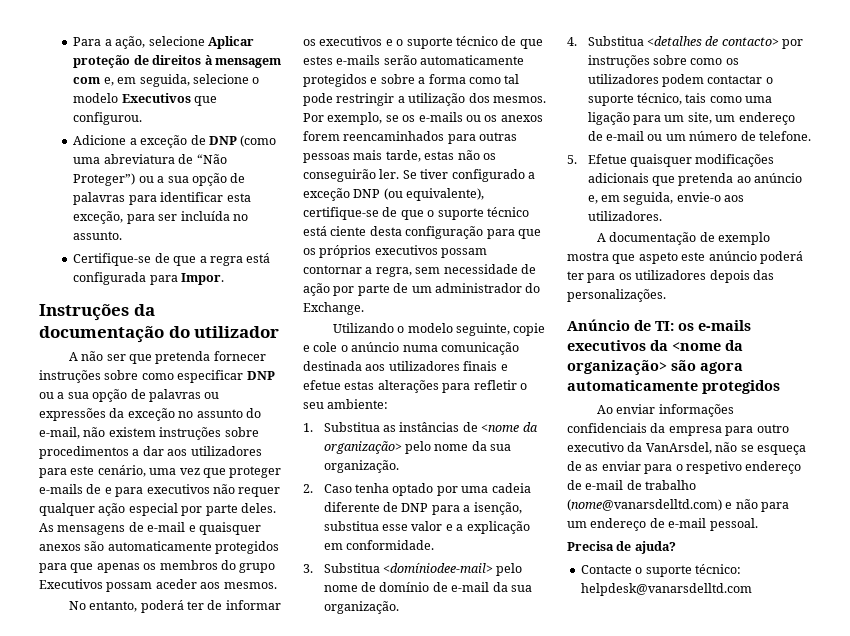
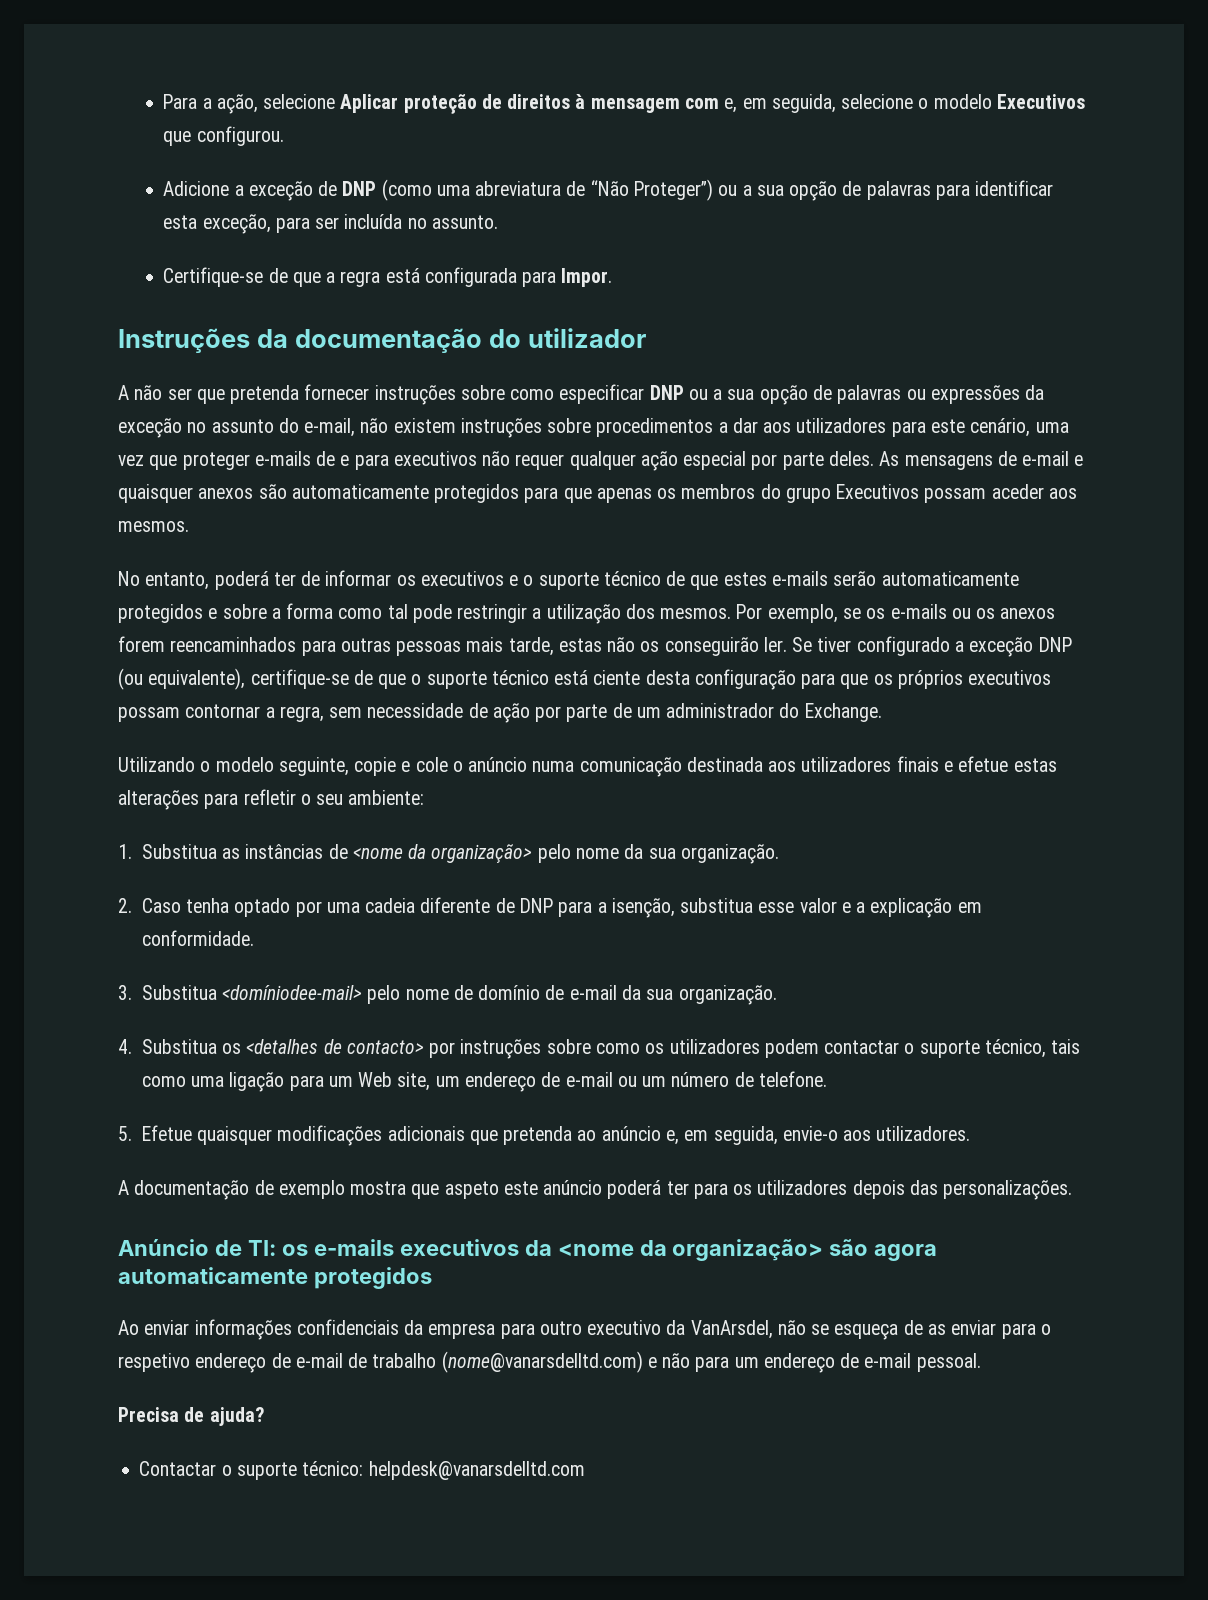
- 4. Substitua <detalhes de contacto> por instruções sobre como os utilizadores podem contactar o suporte técnico, tais como uma ligação para um site, um endereço de e-mail ou um número de telefone.
+ 4. Substitua os <detalhes de contacto> por instruções sobre como os utilizadores podem contactar o suporte técnico, tais como uma ligação para um Web site, um endereço de e-mail ou um número de telefone.
- Contacte o suporte técnico: helpdesk@vanarsdelltd.com
+ Contactar o suporte técnico: helpdesk@vanarsdelltd.com

